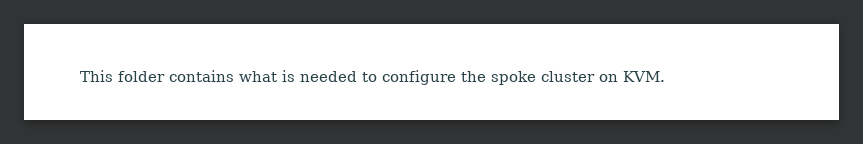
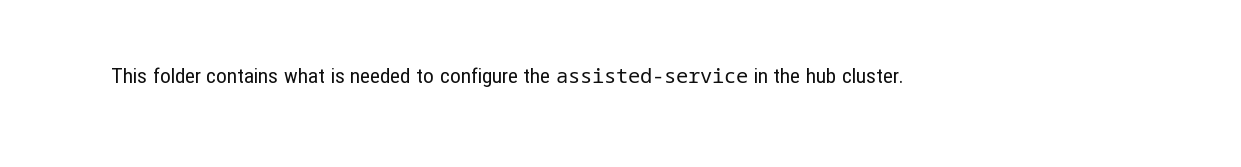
- This folder contains what is needed to configure the spoke cluster on KVM.
+ This folder contains what is needed to configure the assisted-service in the hub cluster.

